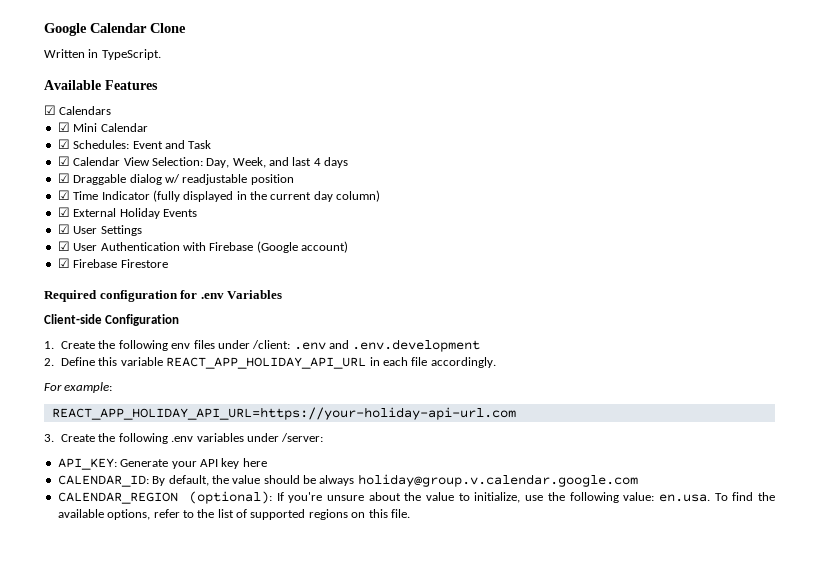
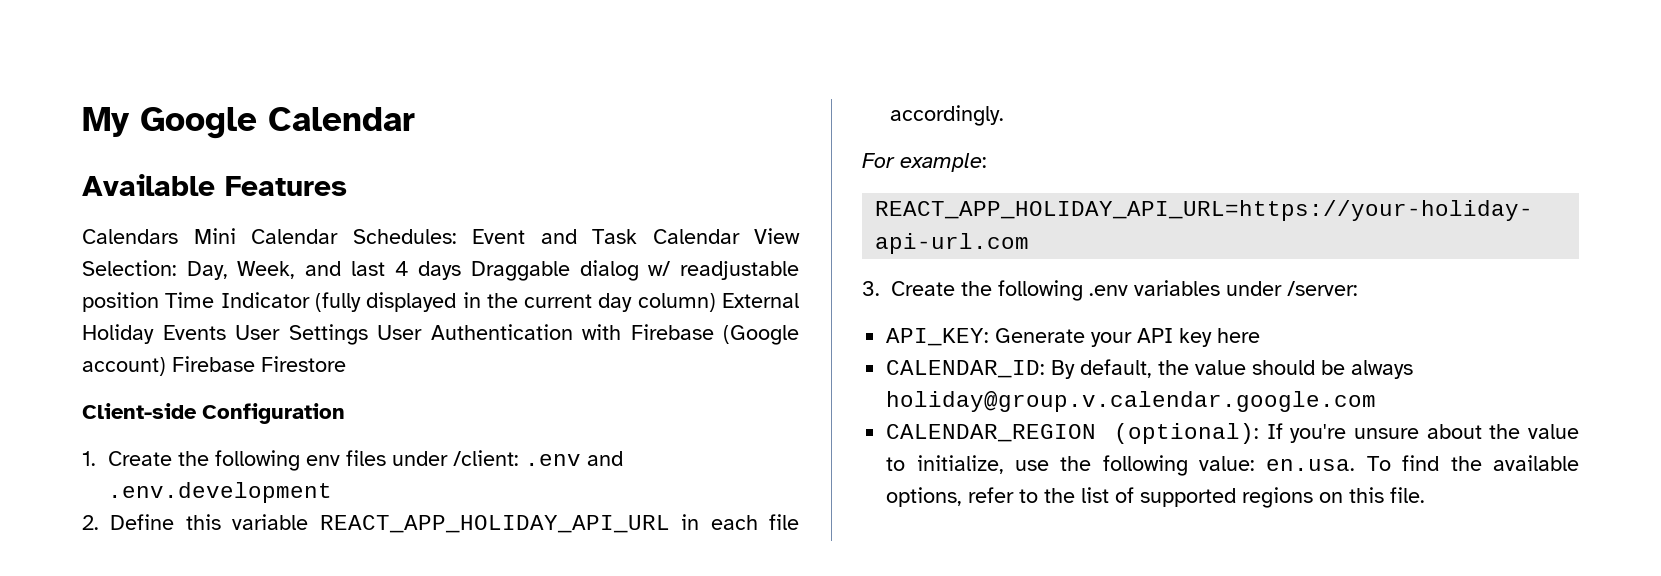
- Google Calendar Clone
- Written in TypeScript.
+ My Google Calendar
- ☑ Calendars
- ☑ Mini Calendar
- ☑ Schedules: Event and Task
- ☑ Calendar View Selection: Day, Week, and last 4 days
- ☑ Draggable dialog w/ readjustable position
- ☑ Time Indicator (fully displayed in the current day column)
- ☑ External Holiday Events
- ☑ User Settings
- ☑ User Authentication with Firebase (Google account)
- ☑ Firebase Firestore
+ Calendars Mini Calendar Schedules: Event and Task Calendar View Selection: Day, Week, and last 4 days Draggable dialog w/ readjustable position Time Indicator (fully displayed in the current day column) External Holiday Events User Settings User Authentication with Firebase (Google account) Firebase Firestore
- Required configuration for .env Variables

